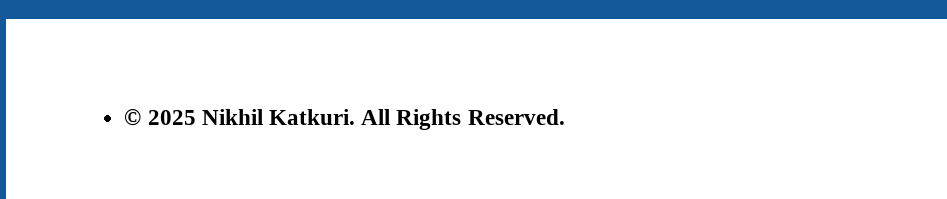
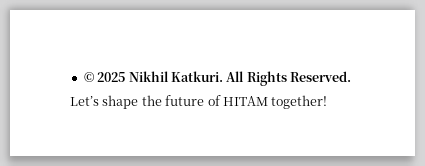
+ Let’s shape the future of HITAM together!

